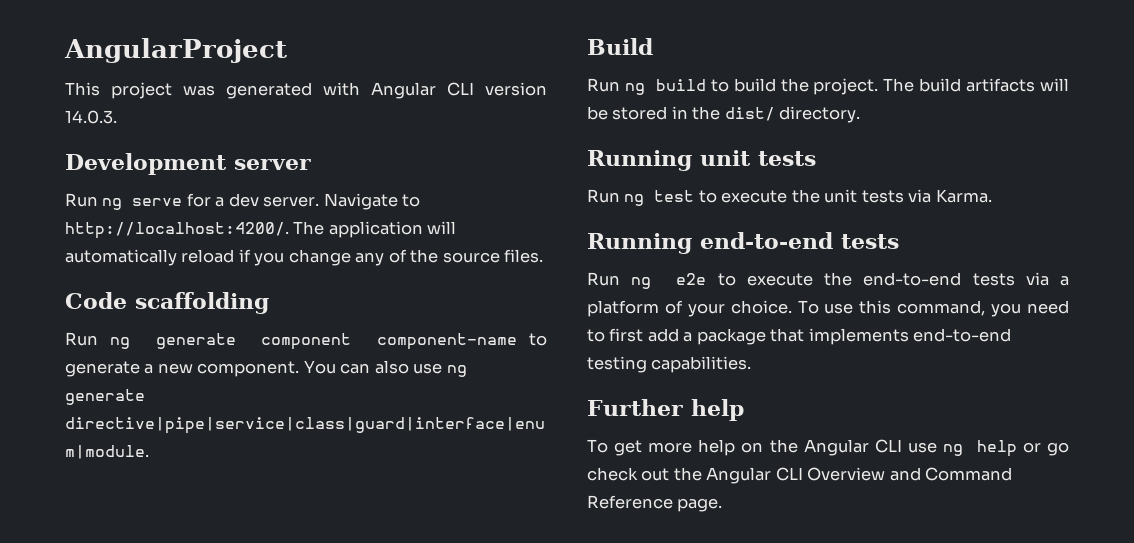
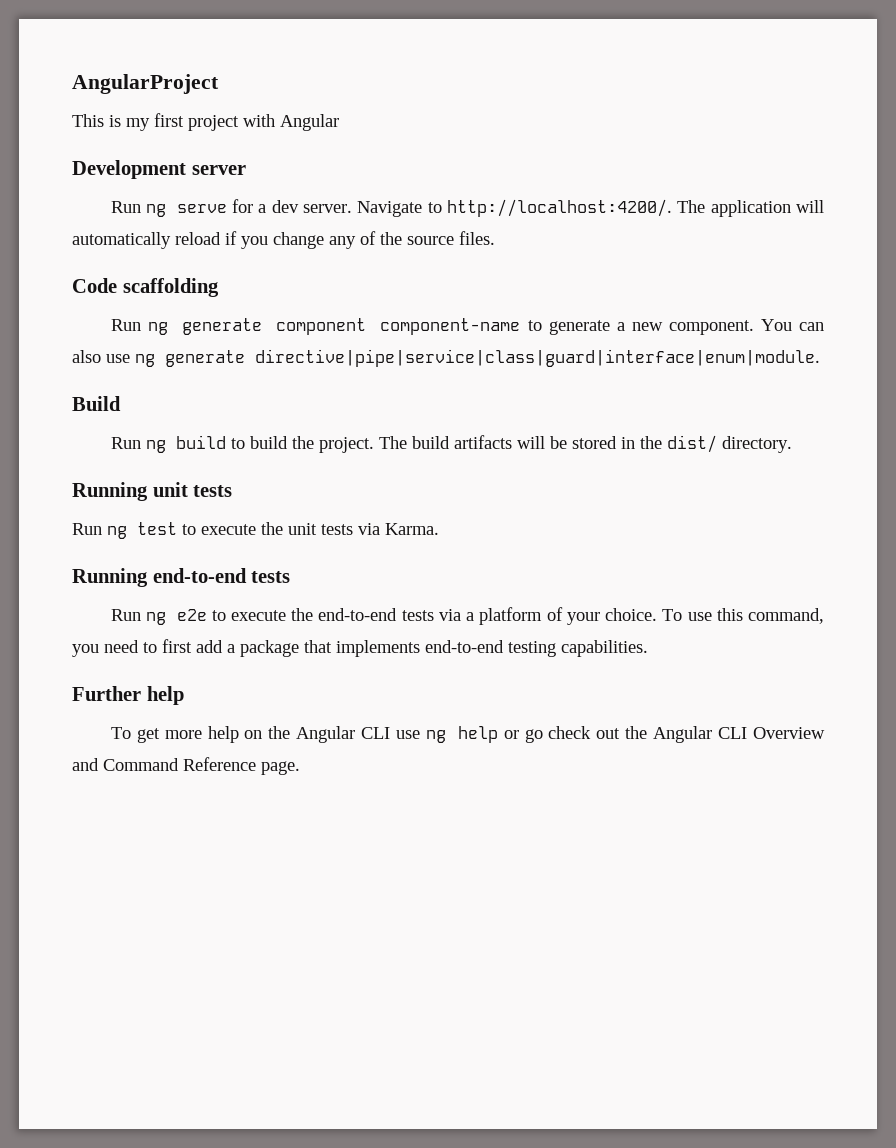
- This project was generated with Angular CLI version 14.0.3.
+ This is my first project with Angular

